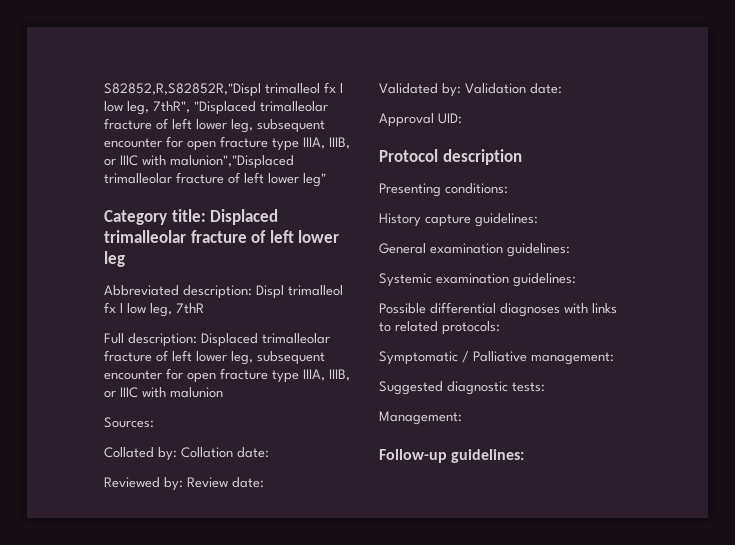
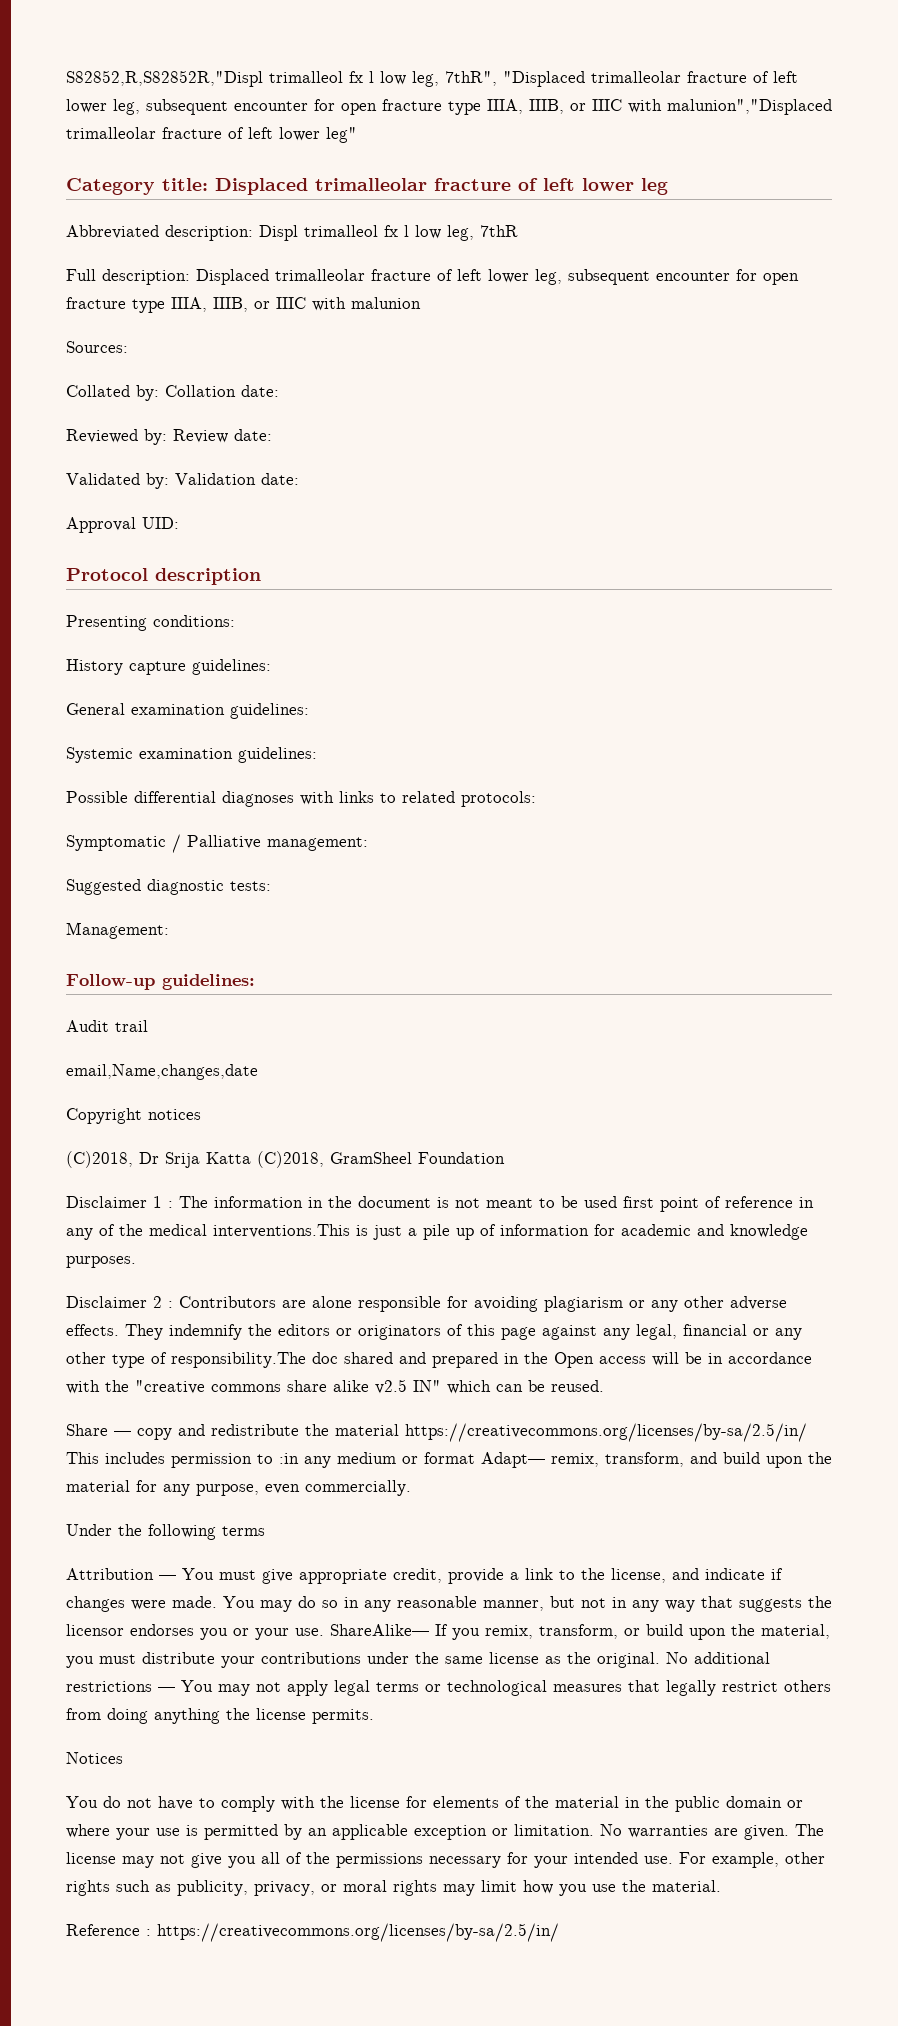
+ Audit trail
+ email,Name,changes,date
+ Copyright notices
+ (C)2018, Dr Srija Katta (C)2018, GramSheel Foundation
+ Disclaimer 1 : The information in the document is not meant to be used first point of reference in any of the medical interventions.This is just a pile up of information for academic and knowledge purposes.
+ Disclaimer 2 : Contributors are alone responsible for avoiding plagiarism or any other adverse effects. They indemnify the editors or originators of this page against any legal, financial or any other type of responsibility.The doc shared and prepared in the Open access will be in accordance with the "creative commons share alike v2.5 IN" which can be reused.
+ Share — copy and redistribute the material https://creativecommons.org/licenses/by-sa/2.5/in/ This includes permission to :in any medium or format Adapt— remix, transform, and build upon the material for any purpose, even commercially.
+ Under the following terms
+ Attribution — You must give appropriate credit, provide a link to the license, and indicate if changes were made. You may do so in any reasonable manner, but not in any way that suggests the licensor endorses you or your use. ShareAlike— If you remix, transform, or build upon the material, you must distribute your contributions under the same license as the original. No additional restrictions — You may not apply legal terms or technological measures that legally restrict others from doing anything the license permits.
+ Notices
+ You do not have to comply with the license for elements of the material in the public domain or where your use is permitted by an applicable exception or limitation. No warranties are given. The license may not give you all of the permissions necessary for your intended use. For example, other rights such as publicity, privacy, or moral rights may limit how you use the material.
+ Reference : https://creativecommons.org/licenses/by-sa/2.5/in/

